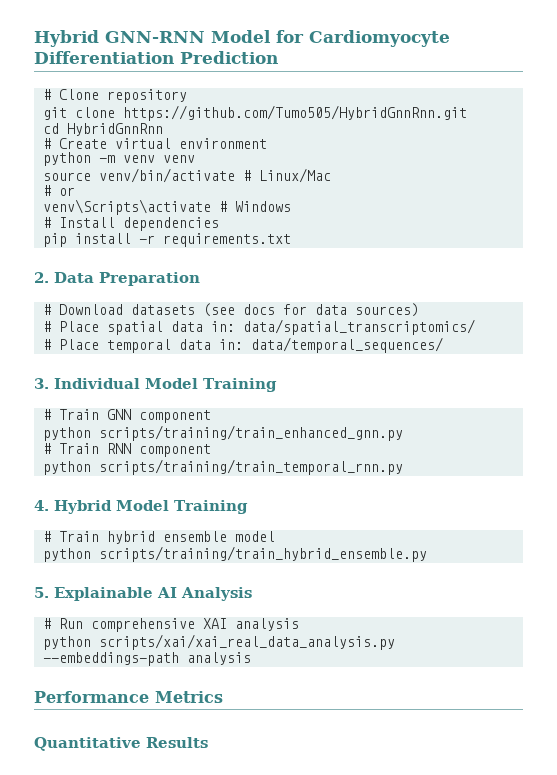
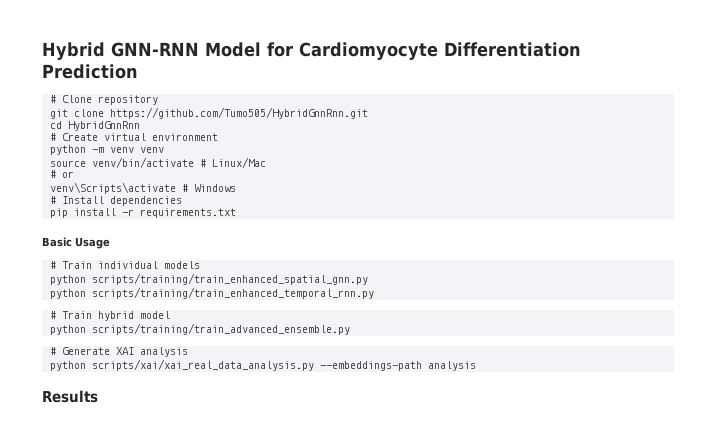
- 2. Data Preparation
- # Download datasets (see docs for data sources)
- # Place spatial data in: data/spatial_transcriptomics/
- # Place temporal data in: data/temporal_sequences/
- 3. Individual Model Training
- # Train GNN component
- python scripts/training/train_enhanced_gnn.py
- # Train RNN component
- python scripts/training/train_temporal_rnn.py
- 4. Hybrid Model Training
+ Basic Usage
+ # Train individual models
+ python scripts/training/train_enhanced_spatial_gnn.py
+ python scripts/training/train_enhanced_temporal_rnn.py
- # Train hybrid ensemble model
+ # Train hybrid model
- python scripts/training/train_hybrid_ensemble.py
- 5. Explainable AI Analysis
- # Run comprehensive XAI analysis
+ python scripts/training/train_advanced_ensemble.py
+ # Generate XAI analysis
- Performance Metrics
- Quantitative Results
+ Results

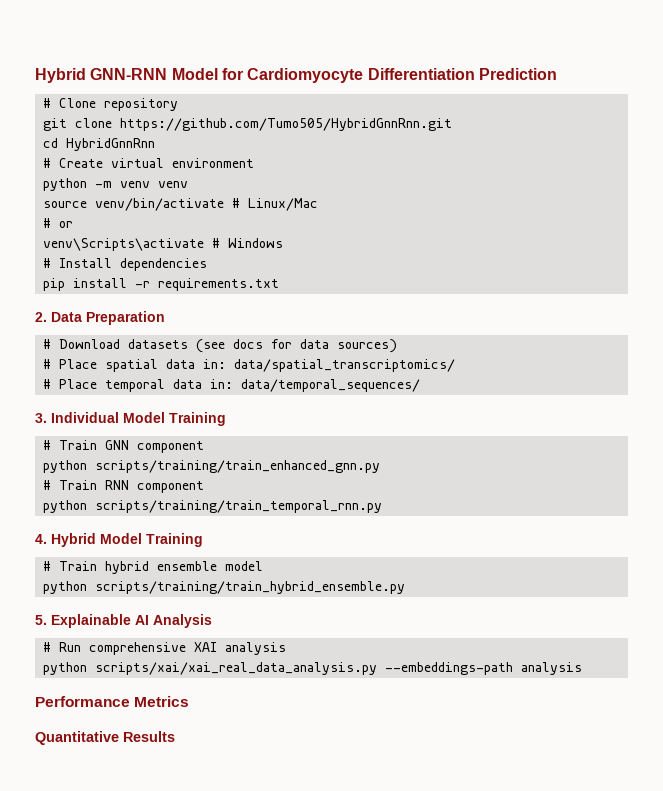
- Basic Usage
- # Train individual models
- python scripts/training/train_enhanced_spatial_gnn.py
- python scripts/training/train_enhanced_temporal_rnn.py
+ 2. Data Preparation
+ # Download datasets (see docs for data sources)
+ # Place spatial data in: data/spatial_transcriptomics/
+ # Place temporal data in: data/temporal_sequences/
+ 3. Individual Model Training
+ # Train GNN component
+ python scripts/training/train_enhanced_gnn.py
+ # Train RNN component
+ python scripts/training/train_temporal_rnn.py
+ 4. Hybrid Model Training
- # Train hybrid model
+ # Train hybrid ensemble model
- python scripts/training/train_advanced_ensemble.py
- # Generate XAI analysis
+ python scripts/training/train_hybrid_ensemble.py
+ 5. Explainable AI Analysis
+ # Run comprehensive XAI analysis
- Results
+ Performance Metrics
+ Quantitative Results

